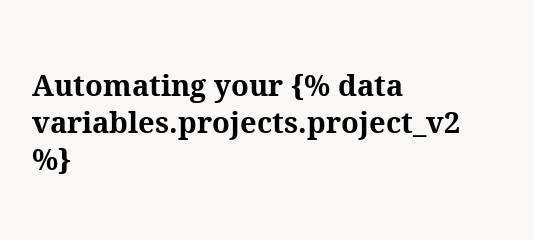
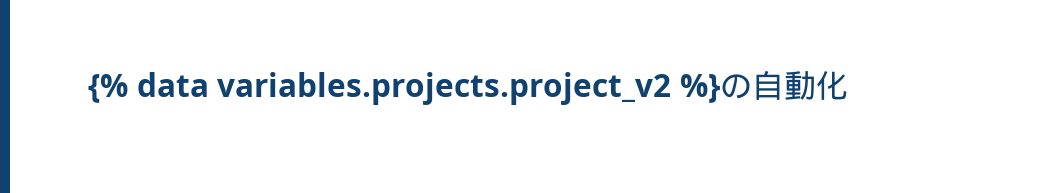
- Automating your {% data variables.projects.project_v2 %}
+ {% data variables.projects.project_v2 %}の自動化

